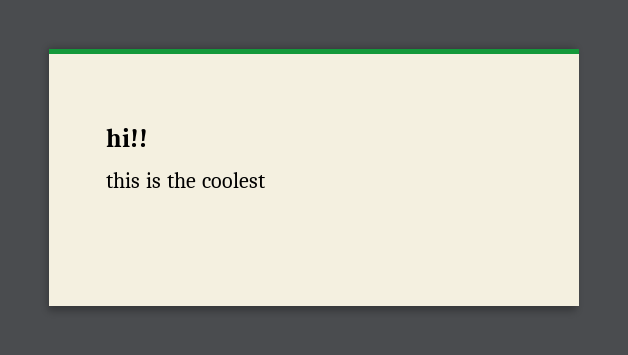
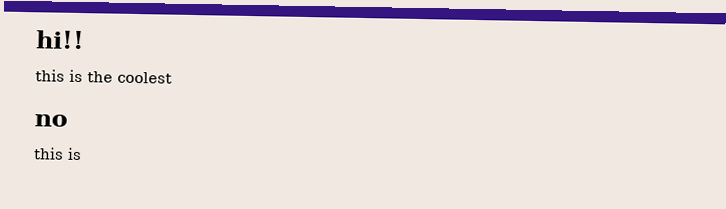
+ no
+ this is

